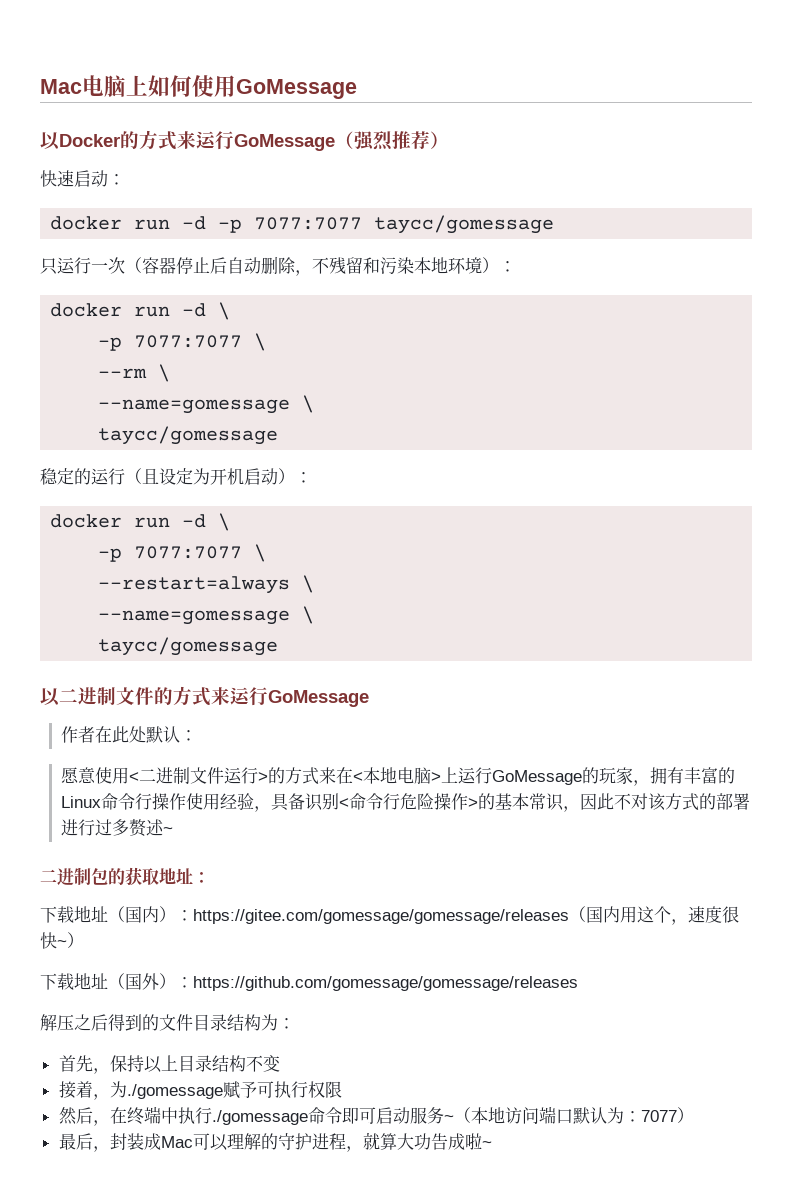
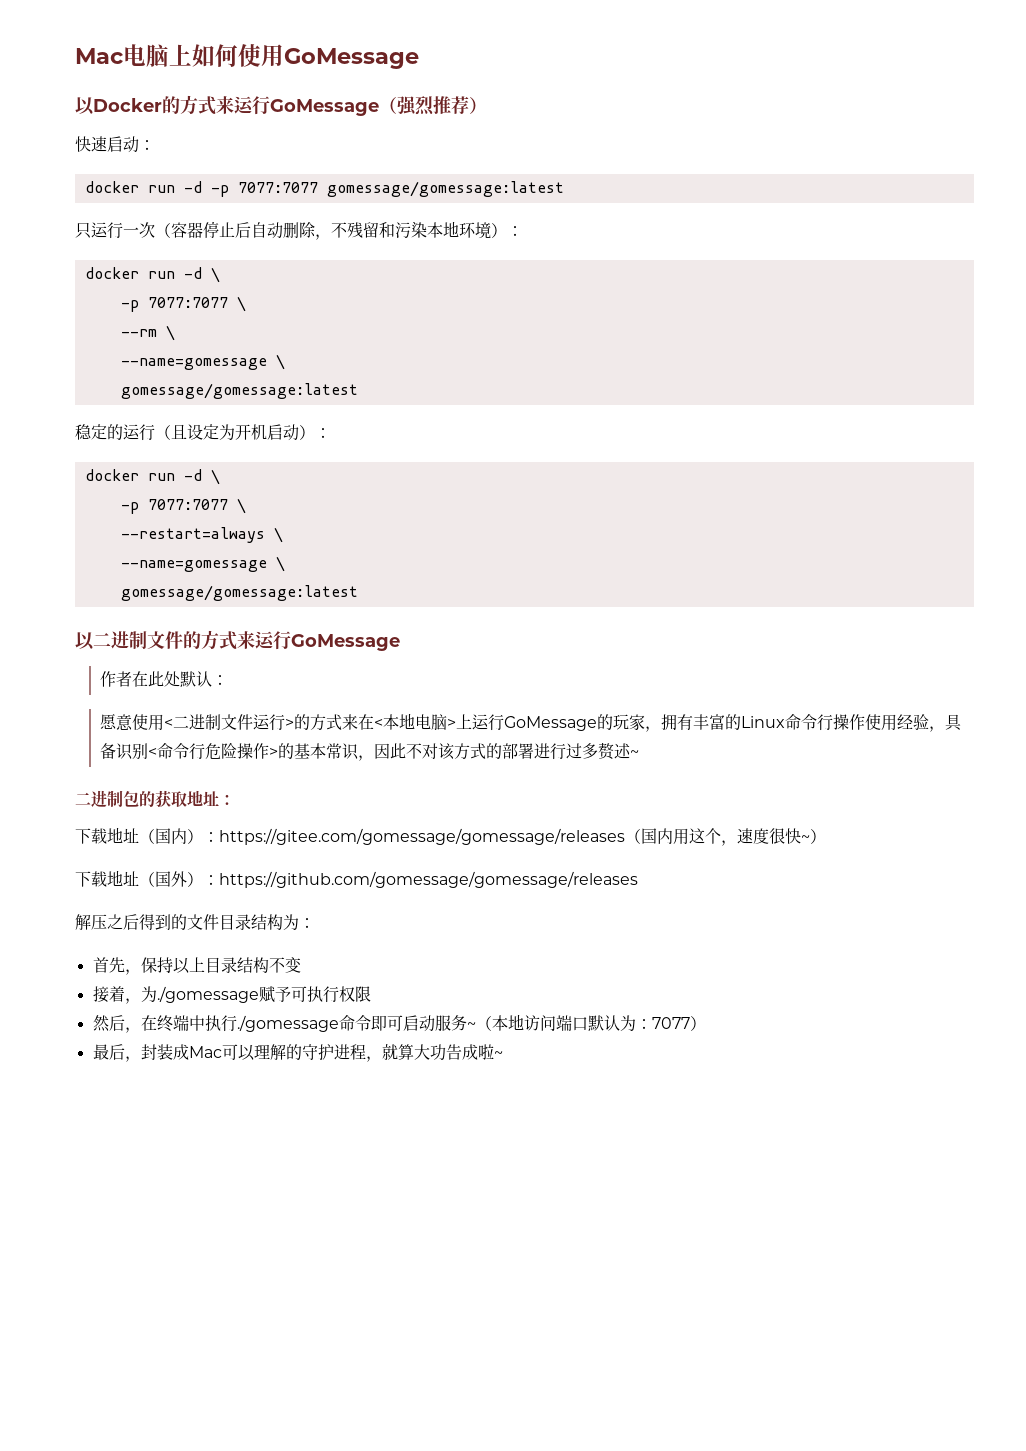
- docker run -d -p 7077:7077 taycc/gomessage
+ docker run -d -p 7077:7077 gomessage/gomessage:latest
  --rm \
  --name=gomessage \
- taycc/gomessage
+ gomessage/gomessage:latest
  --restart=always \
  --name=gomessage \
- taycc/gomessage
+ gomessage/gomessage:latest

